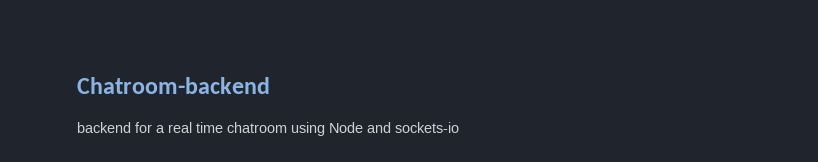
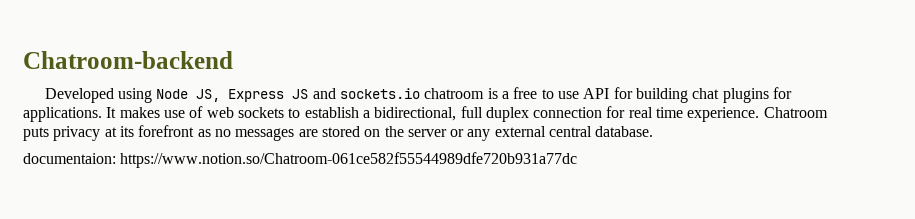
- backend for a real time chatroom using Node and sockets-io
+ Developed using Node JS, Express JS and sockets.io chatroom is a free to use API for building chat plugins for applications. It makes use of web sockets to establish a bidirectional, full duplex connection for real time experience. Chatroom puts privacy at its forefront as no messages are stored on the server or any external central database.
+ documentaion: https://www.notion.so/Chatroom-061ce582f55544989dfe720b931a77dc

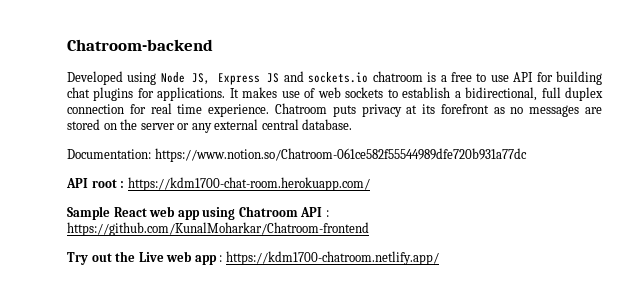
- documentaion: https://www.notion.so/Chatroom-061ce582f55544989dfe720b931a77dc
+ Documentation: https://www.notion.so/Chatroom-061ce582f55544989dfe720b931a77dc
+ API root : https://kdm1700-chat-room.herokuapp.com/
+ Sample React web app using Chatroom API : https://github.com/KunalMoharkar/Chatroom-frontend
+ Try out the Live web app : https://kdm1700-chatroom.netlify.app/

